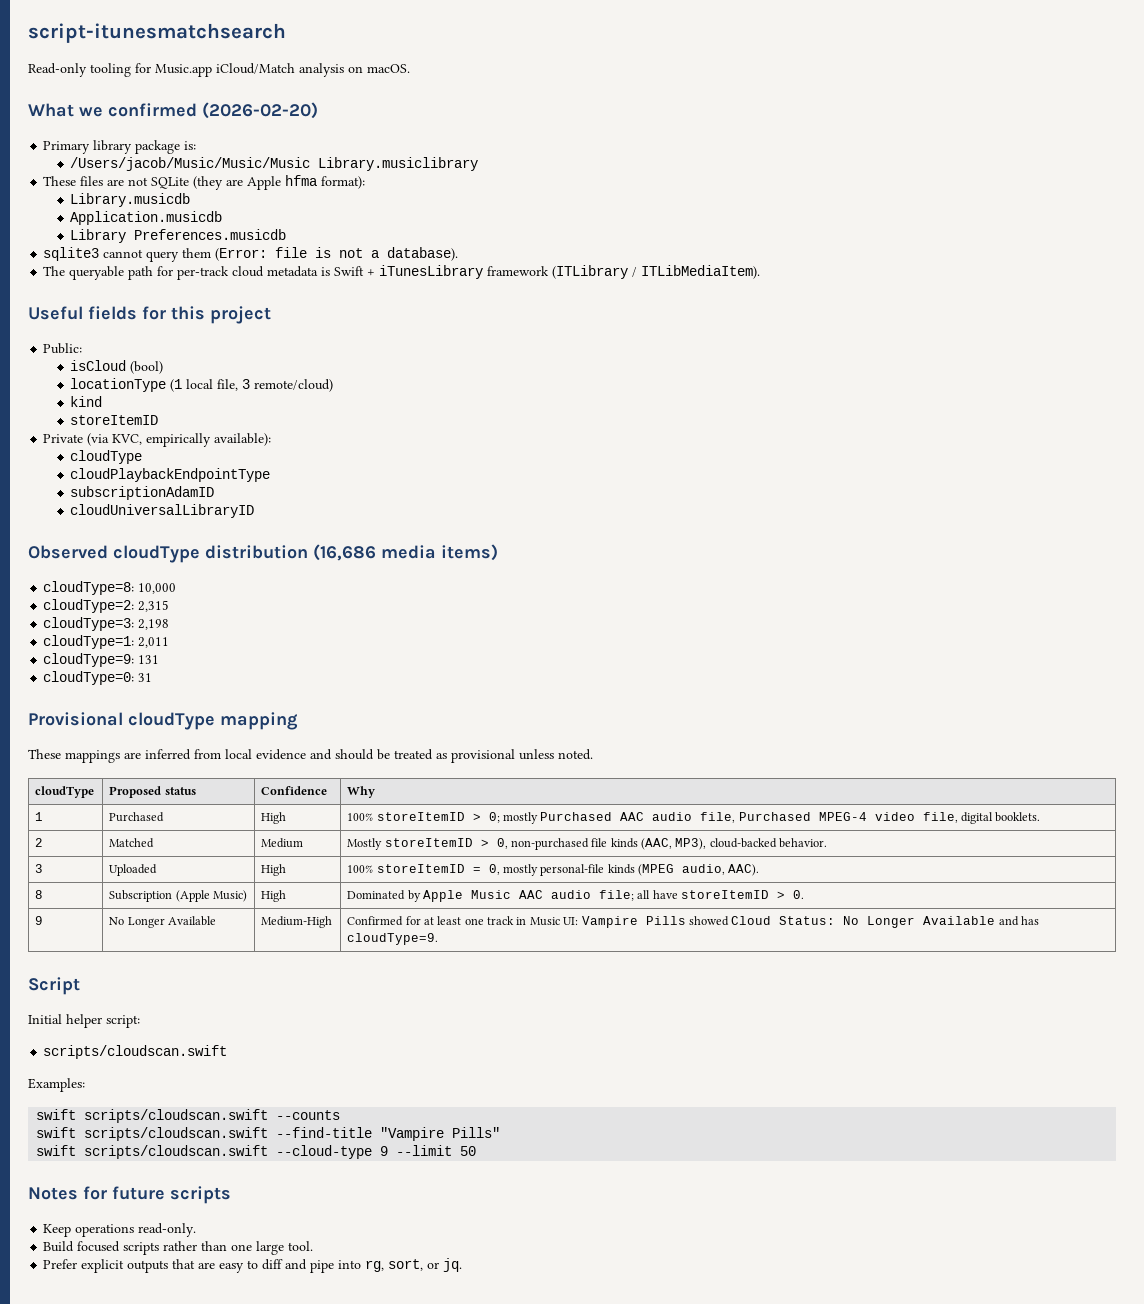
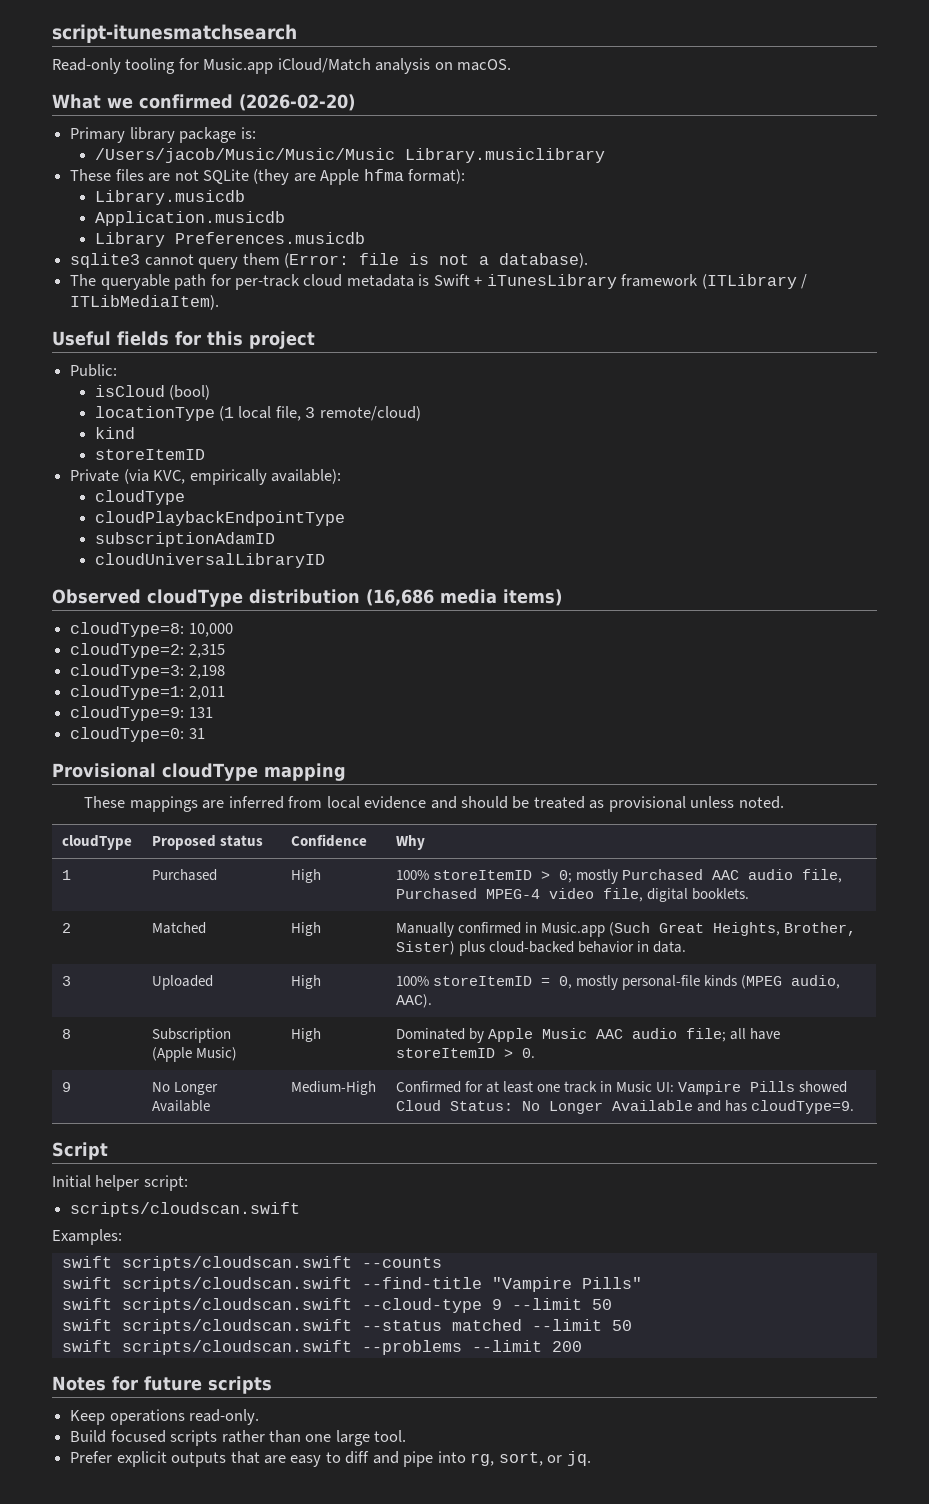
- 2 | Matched | Medium | Mostly storeItemID > 0, non-purchased file kinds (AAC, MP3), cloud-backed behavior.
+ 2 | Matched | High | Manually confirmed in Music.app (Such Great Heights, Brother, Sister) plus cloud-backed behavior in data.
+ swift scripts/cloudscan.swift --status matched --limit 50
+ swift scripts/cloudscan.swift --problems --limit 200

